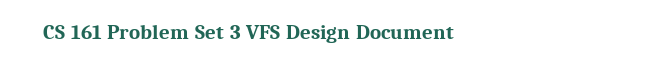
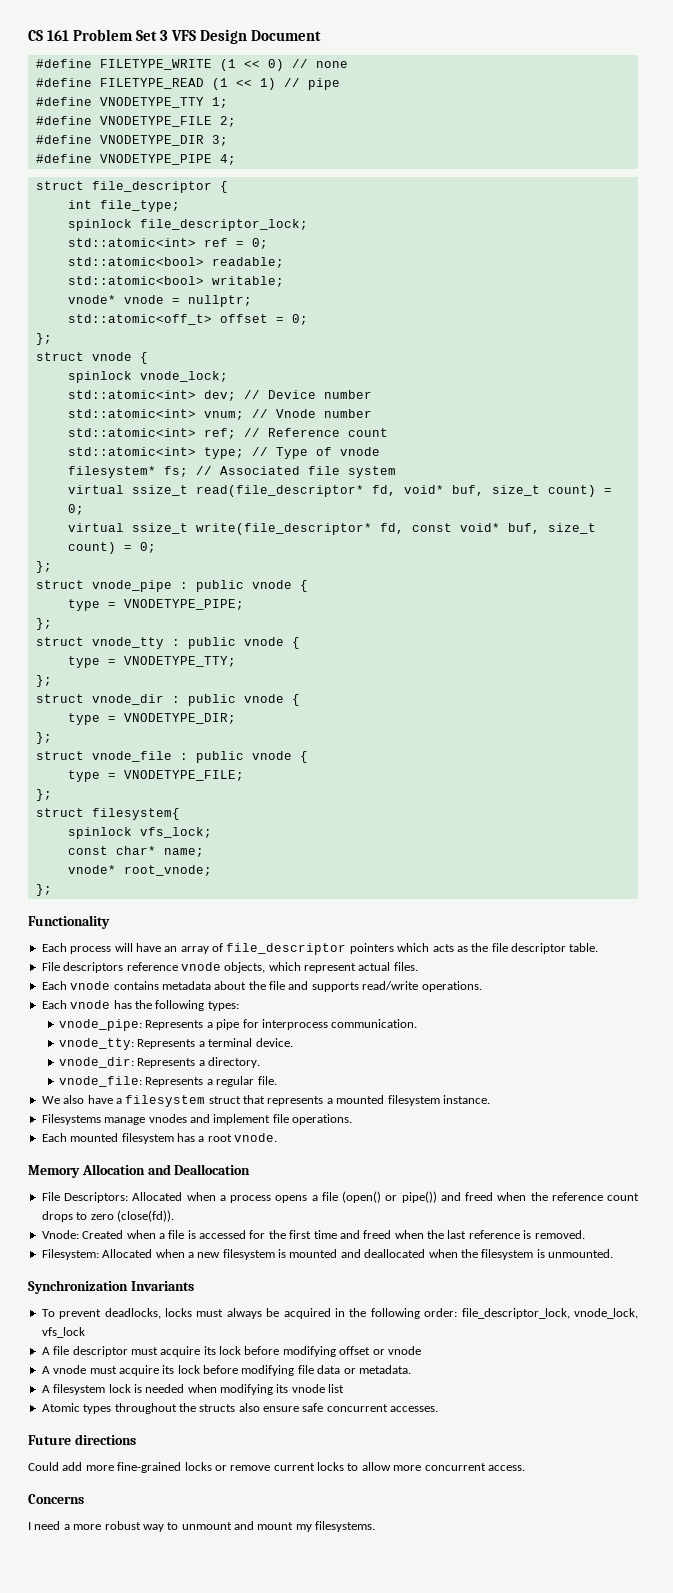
+ #define FILETYPE_WRITE (1 << 0) // none
+ #define FILETYPE_READ (1 << 1) // pipe
+ #define VNODETYPE_TTY 1;
+ #define VNODETYPE_FILE 2;
+ #define VNODETYPE_DIR 3;
+ #define VNODETYPE_PIPE 4;
+ struct file_descriptor {
+ int file_type;
+ spinlock file_descriptor_lock;
+ std::atomic<int> ref = 0;
+ std::atomic<bool> readable;
+ std::atomic<bool> writable;
+ vnode* vnode = nullptr;
+ std::atomic<off_t> offset = 0;
+ };
+ struct vnode {
+ spinlock vnode_lock;
+ std::atomic<int> dev; // Device number
+ std::atomic<int> vnum; // Vnode number
+ std::atomic<int> ref; // Reference count
+ std::atomic<int> type; // Type of vnode
+ filesystem* fs; // Associated file system
+ virtual ssize_t read(file_descriptor* fd, void* buf, size_t count) = 0;
+ virtual ssize_t write(file_descriptor* fd, const void* buf, size_t count) = 0;
+ };
+ struct vnode_pipe : public vnode {
+ type = VNODETYPE_PIPE;
+ };
+ struct vnode_tty : public vnode {
+ type = VNODETYPE_TTY;
+ };
+ struct vnode_dir : public vnode {
+ type = VNODETYPE_DIR;
+ };
+ struct vnode_file : public vnode {
+ type = VNODETYPE_FILE;
+ };
+ struct filesystem{
+ spinlock vfs_lock;
+ const char* name;
+ vnode* root_vnode;
+ };
+ Functionality
+ Each process will have an array of file_descriptor pointers which acts as the file descriptor table.
+ File descriptors reference vnode objects, which represent actual files.
+ Each vnode contains metadata about the file and supports read/write operations.
+ Each vnode has the following types:
+ vnode_pipe: Represents a pipe for interprocess communication.
+ vnode_tty: Represents a terminal device.
+ vnode_dir: Represents a directory.
+ vnode_file: Represents a regular file.
+ We also have a filesystem struct that represents a mounted filesystem instance.
+ Filesystems manage vnodes and implement file operations.
+ Each mounted filesystem has a root vnode.
+ Memory Allocation and Deallocation
+ File Descriptors: Allocated when a process opens a file (open() or pipe()) and freed when the reference count drops to zero (close(fd)).
+ Vnode: Created when a file is accessed for the first time and freed when the last reference is removed.
+ Filesystem: Allocated when a new filesystem is mounted and deallocated when the filesystem is unmounted.
+ Synchronization Invariants
+ To prevent deadlocks, locks must always be acquired in the following order: file_descriptor_lock, vnode_lock, vfs_lock
+ A file descriptor must acquire its lock before modifying offset or vnode
+ A vnode must acquire its lock before modifying file data or metadata.
+ A filesystem lock is needed when modifying its vnode list
+ Atomic types throughout the structs also ensure safe concurrent accesses.
+ Future directions
+ Could add more fine-grained locks or remove current locks to allow more concurrent access.
+ Concerns
+ I need a more robust way to unmount and mount my filesystems.

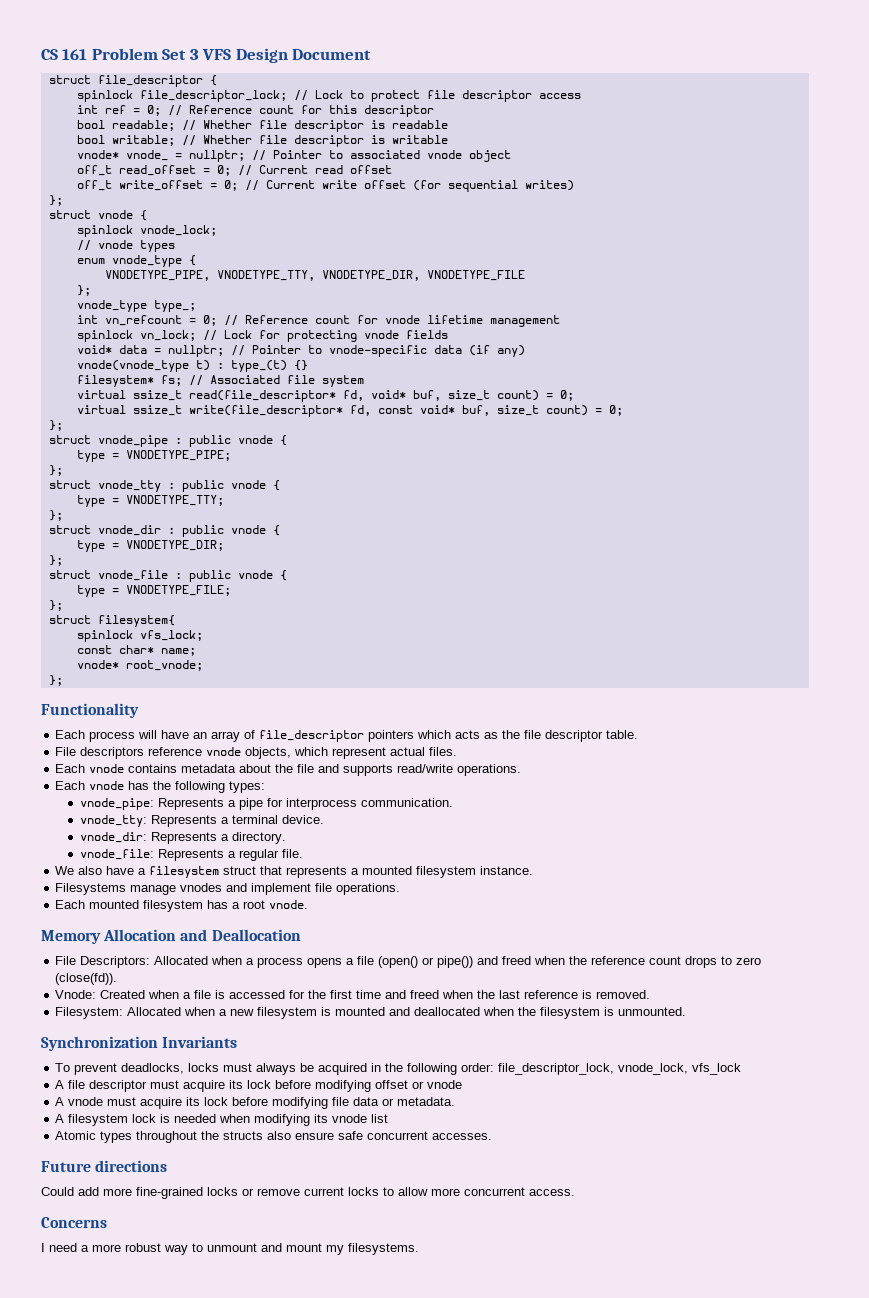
- #define FILETYPE_WRITE (1 << 0) // none
- #define FILETYPE_READ (1 << 1) // pipe
- #define VNODETYPE_TTY 1;
- #define VNODETYPE_FILE 2;
- #define VNODETYPE_DIR 3;
- #define VNODETYPE_PIPE 4;
- int file_type;
- spinlock file_descriptor_lock;
- std::atomic<int> ref = 0;
- std::atomic<bool> readable;
- std::atomic<bool> writable;
- vnode* vnode = nullptr;
- std::atomic<off_t> offset = 0;
+ spinlock file_descriptor_lock; // Lock to protect file descriptor access
+ int ref = 0; // Reference count for this descriptor
+ bool readable; // Whether file descriptor is readable
+ bool writable; // Whether file descriptor is writable
+ vnode* vnode_ = nullptr; // Pointer to associated vnode object
+ off_t read_offset = 0; // Current read offset
+ off_t write_offset = 0; // Current write offset (for sequential writes)
- std::atomic<int> dev; // Device number
- std::atomic<int> vnum; // Vnode number
- std::atomic<int> ref; // Reference count
- std::atomic<int> type; // Type of vnode
+ // vnode types
+ enum vnode_type {
+ VNODETYPE_PIPE, VNODETYPE_TTY, VNODETYPE_DIR, VNODETYPE_FILE
+ };
+ vnode_type type_;
+ int vn_refcount = 0; // Reference count for vnode lifetime management
+ spinlock vn_lock; // Lock for protecting vnode fields
+ void* data = nullptr; // Pointer to vnode-specific data (if any)
+ vnode(vnode_type t) : type_(t) {}

